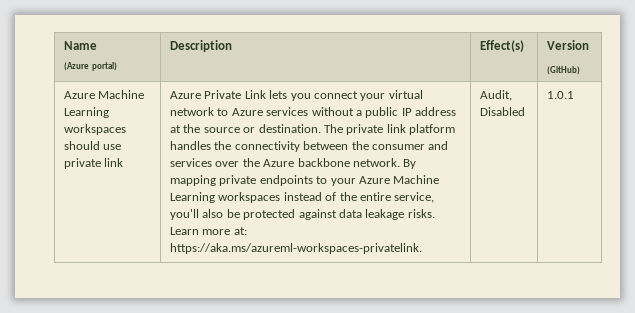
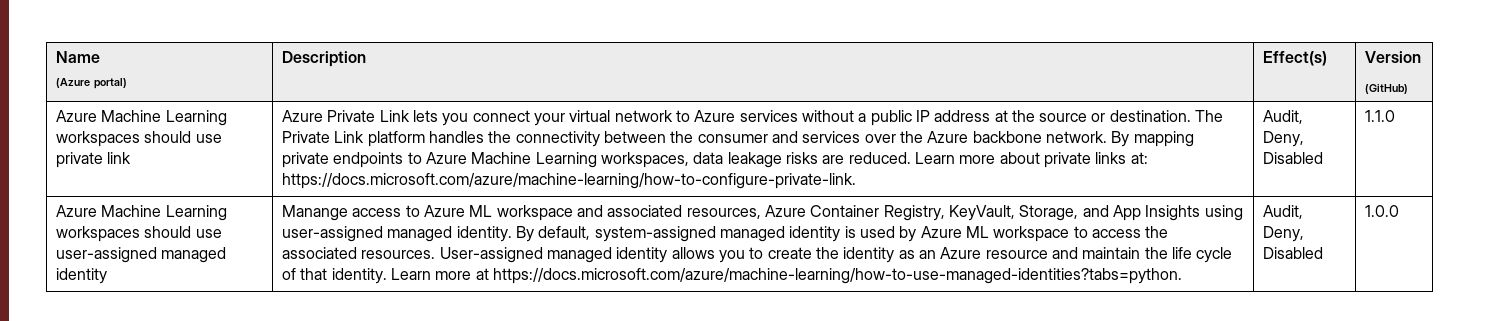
- The private link platform handles the connectivity between the consumer and services over the Azure backbone network.
+ The Private Link platform handles the connectivity between the consumer and services over the Azure backbone network.
- By mapping private endpoints to your Azure Machine Learning workspaces instead of the entire service, you'll also be protected against data leakage risks. Learn more at: https://aka.ms/azureml-workspaces-privatelink. | Audit, Disabled | 1.0.1
+ By mapping private endpoints to Azure Machine Learning workspaces, data leakage risks are reduced. Learn more about private links at: https://docs.microsoft.com/azure/machine-learning/how-to-configure-private-link. | Audit, Deny, Disabled | 1.1.0
+ Azure Machine Learning workspaces should use user-assigned managed identity | Manange access to Azure ML workspace and associated resources, Azure Container Registry, KeyVault, Storage, and App Insights using user-assigned managed identity. By default, system-assigned managed identity is used by Azure ML workspace to access the associated resources. User-assigned managed identity allows you to create the identity as an Azure resource and maintain the life cycle of that identity. Learn more at https://docs.microsoft.com/azure/machine-learning/how-to-use-managed-identities?tabs=python. | Audit, Deny, Disabled | 1.0.0

